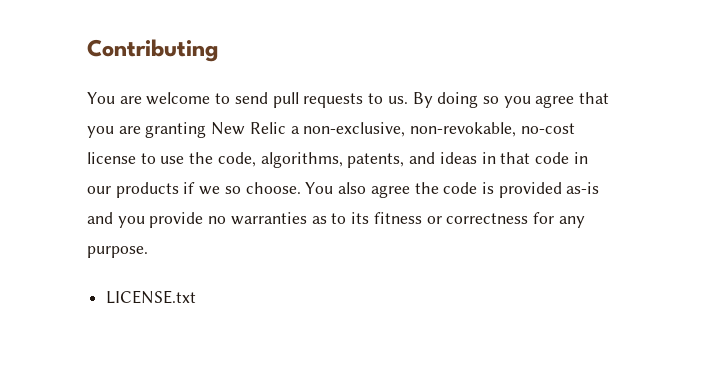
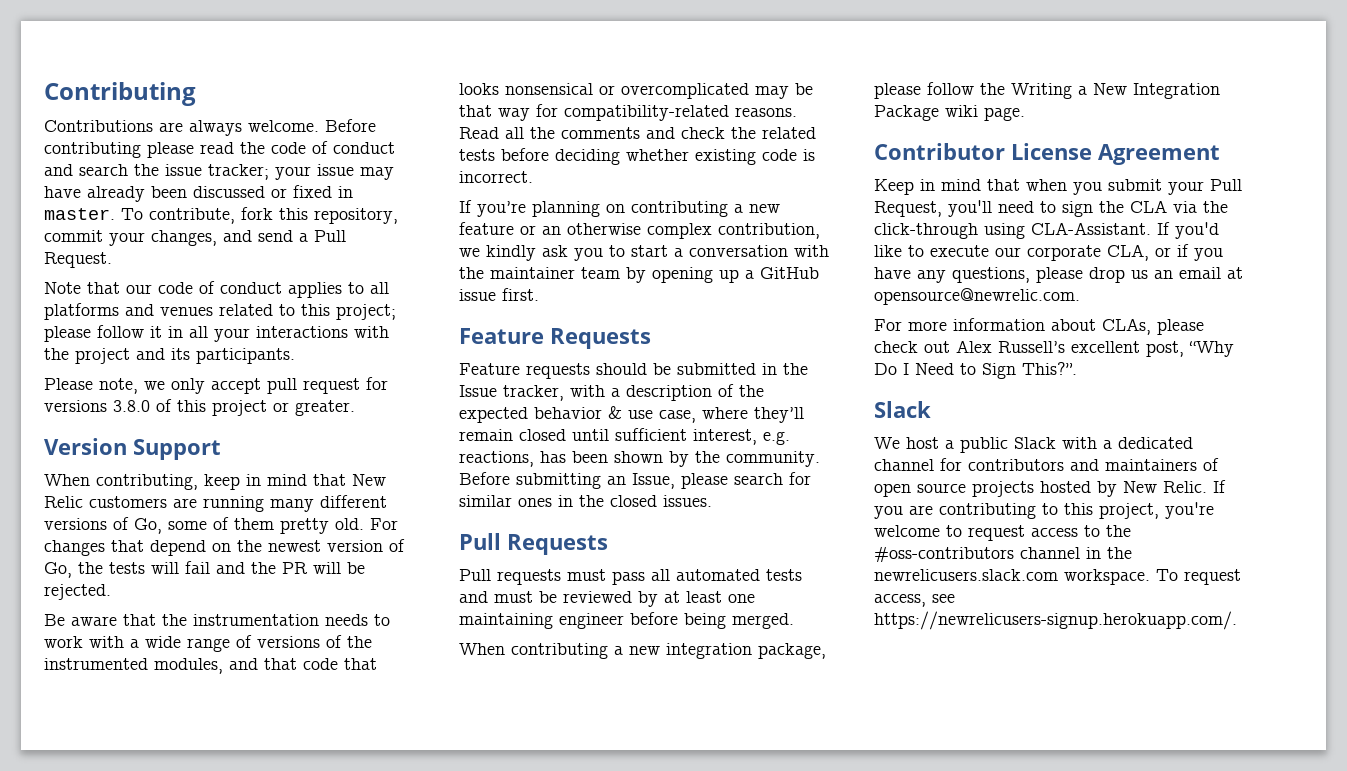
- You are welcome to send pull requests to us. By doing so you agree that you are granting New Relic a non-exclusive, non-revokable, no-cost license to use the code, algorithms, patents, and ideas in that code in our products if we so choose. You also agree the code is provided as-is and you provide no warranties as to its fitness or correctness for any purpose.
- LICENSE.txt
+ Contributions are always welcome. Before contributing please read the code of conduct and search the issue tracker; your issue may have already been discussed or fixed in master. To contribute, fork this repository, commit your changes, and send a Pull Request.
+ Note that our code of conduct applies to all platforms and venues related to this project; please follow it in all your interactions with the project and its participants.
+ Please note, we only accept pull request for versions 3.8.0 of this project or greater.
+ Version Support
+ When contributing, keep in mind that New Relic customers are running many different versions of Go, some of them pretty old. For changes that depend on the newest version of Go, the tests will fail and the PR will be rejected.
+ Be aware that the instrumentation needs to work with a wide range of versions of the instrumented modules, and that code that looks nonsensical or overcomplicated may be that way for compatibility-related reasons. Read all the comments and check the related tests before deciding whether existing code is incorrect.
+ If you’re planning on contributing a new feature or an otherwise complex contribution, we kindly ask you to start a conversation with the maintainer team by opening up a GitHub issue first.
+ Feature Requests
+ Feature requests should be submitted in the Issue tracker, with a description of the expected behavior & use case, where they’ll remain closed until sufficient interest, e.g. reactions, has been shown by the community. Before submitting an Issue, please search for similar ones in the closed issues.
+ Pull Requests
+ Pull requests must pass all automated tests and must be reviewed by at least one maintaining engineer before being merged.
+ When contributing a new integration package, please follow the Writing a New Integration Package wiki page.
+ Contributor License Agreement
+ Keep in mind that when you submit your Pull Request, you'll need to sign the CLA via the click-through using CLA-Assistant. If you'd like to execute our corporate CLA, or if you have any questions, please drop us an email at opensource@newrelic.com.
+ For more information about CLAs, please check out Alex Russell’s excellent post, “Why Do I Need to Sign This?”.
+ Slack
+ We host a public Slack with a dedicated channel for contributors and maintainers of open source projects hosted by New Relic. If you are contributing to this project, you're welcome to request access to the #oss-contributors channel in the newrelicusers.slack.com workspace. To request access, see https://newrelicusers-signup.herokuapp.com/.

